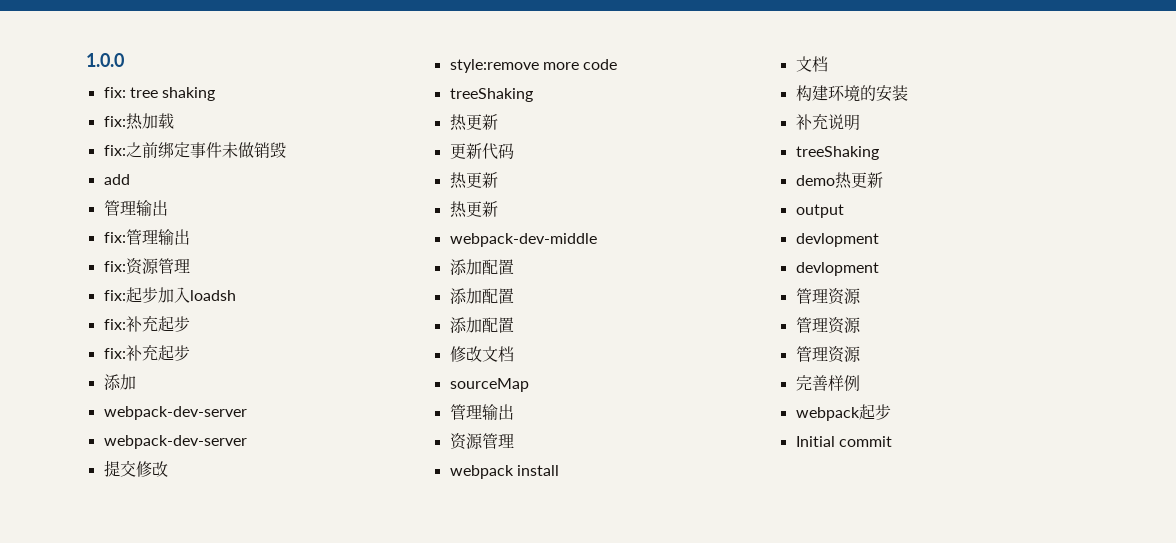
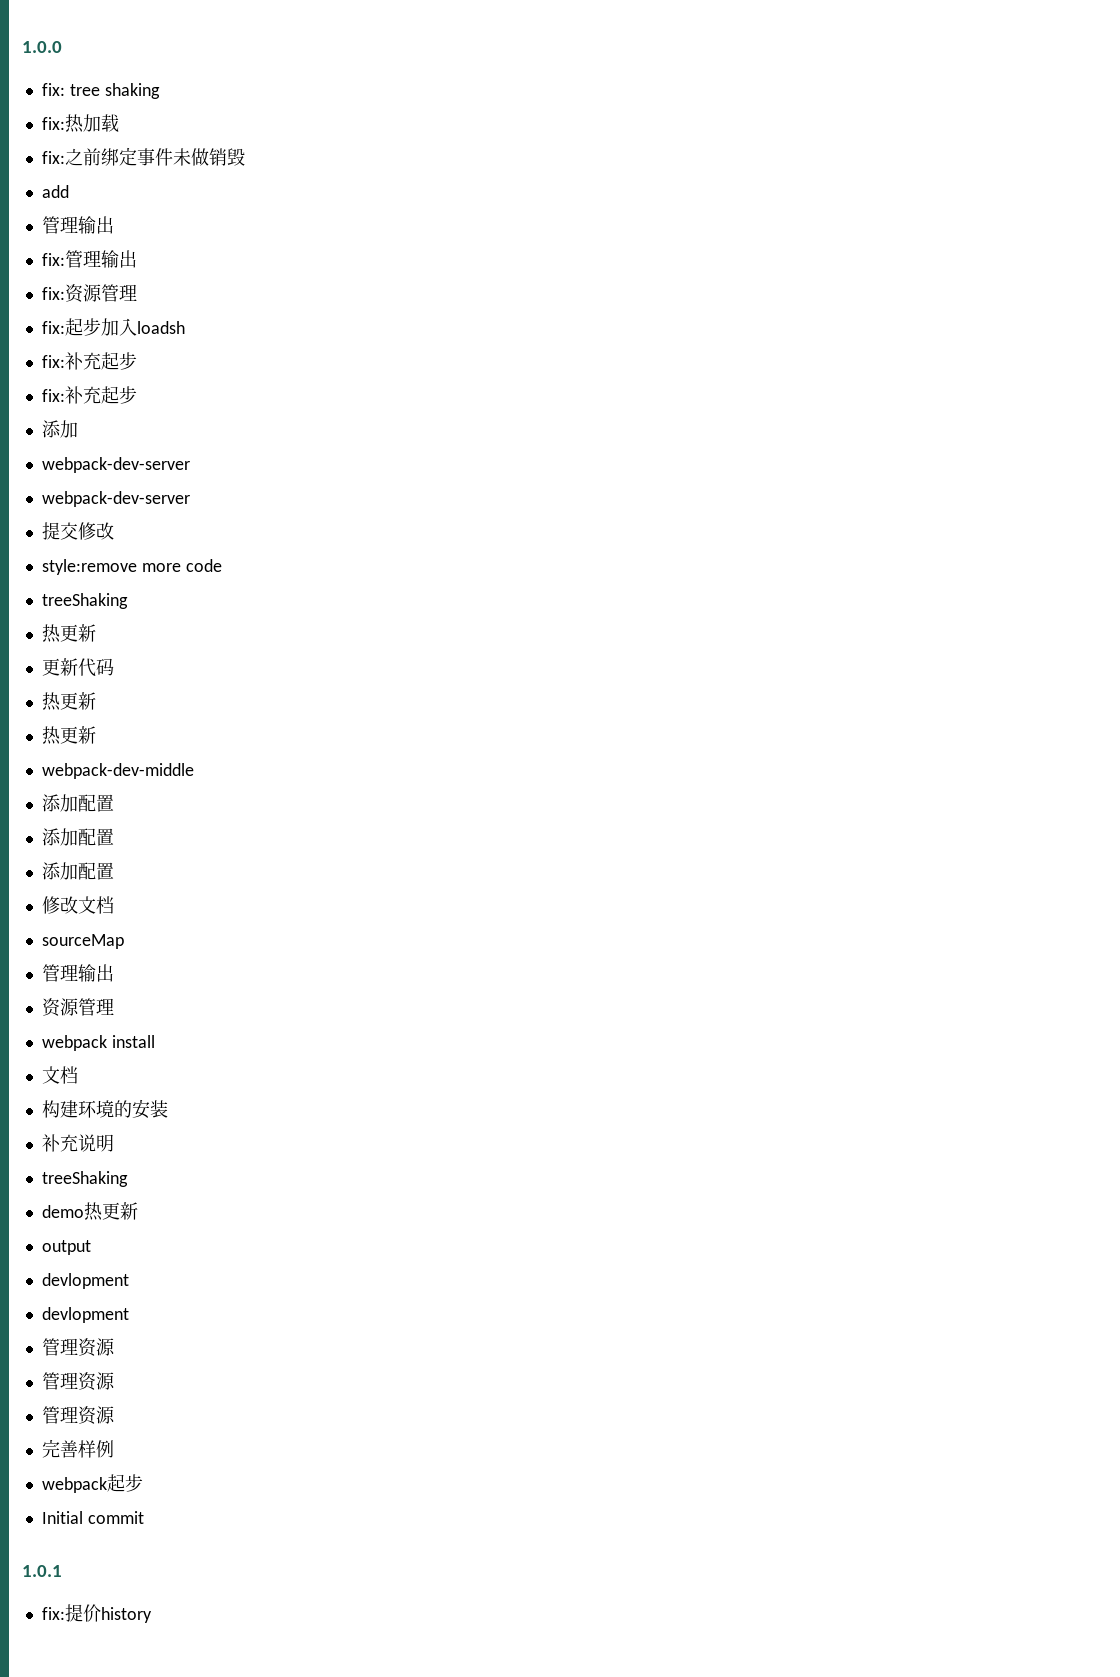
+ 1.0.1
+ fix:提价history

